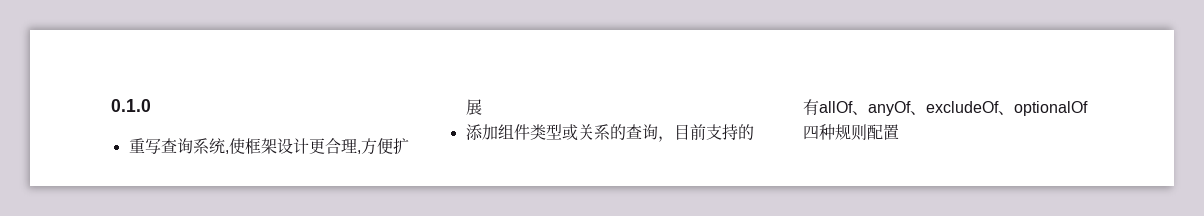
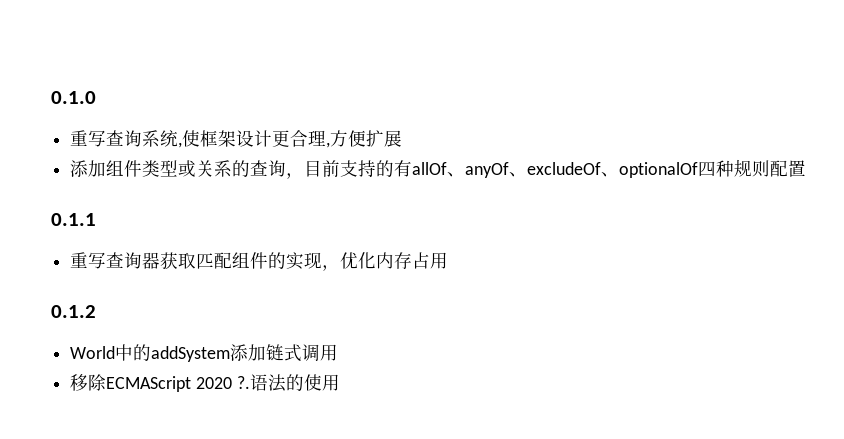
+ 0.1.1
+ 重写查询器获取匹配组件的实现，优化内存占用
+ 0.1.2
+ World中的addSystem添加链式调用
+ 移除ECMAScript 2020 ?.语法的使用

